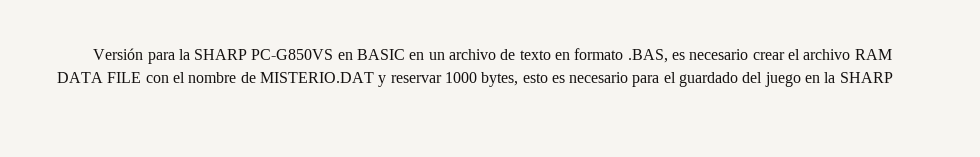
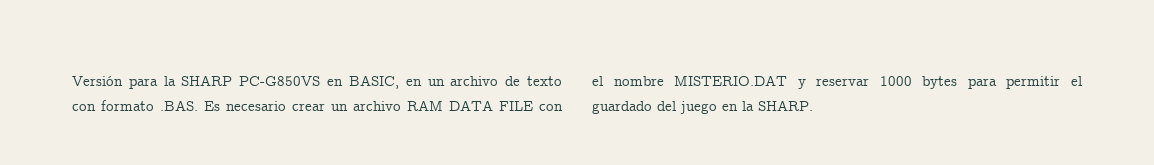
- Versión para la SHARP PC-G850VS en BASIC en un archivo de texto en formato .BAS, es necesario crear el archivo RAM DATA FILE con el nombre de MISTERIO.DAT y reservar 1000 bytes, esto es necesario para el guardado del juego en la SHARP
+ Versión para la SHARP PC-G850VS en BASIC, en un archivo de texto con formato .BAS. Es necesario crear un archivo RAM DATA FILE con el nombre MISTERIO.DAT y reservar 1000 bytes para permitir el guardado del juego en la SHARP.

